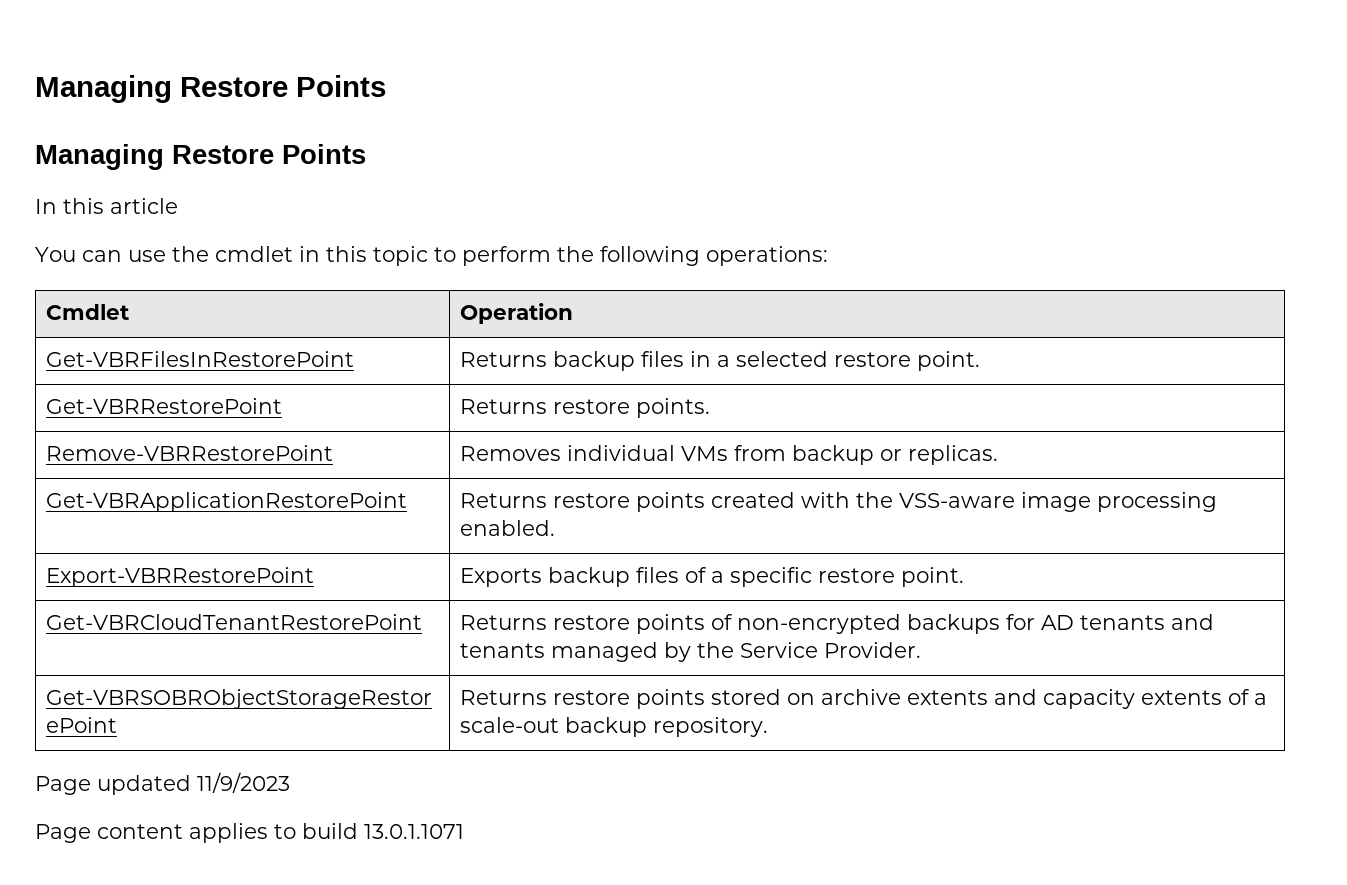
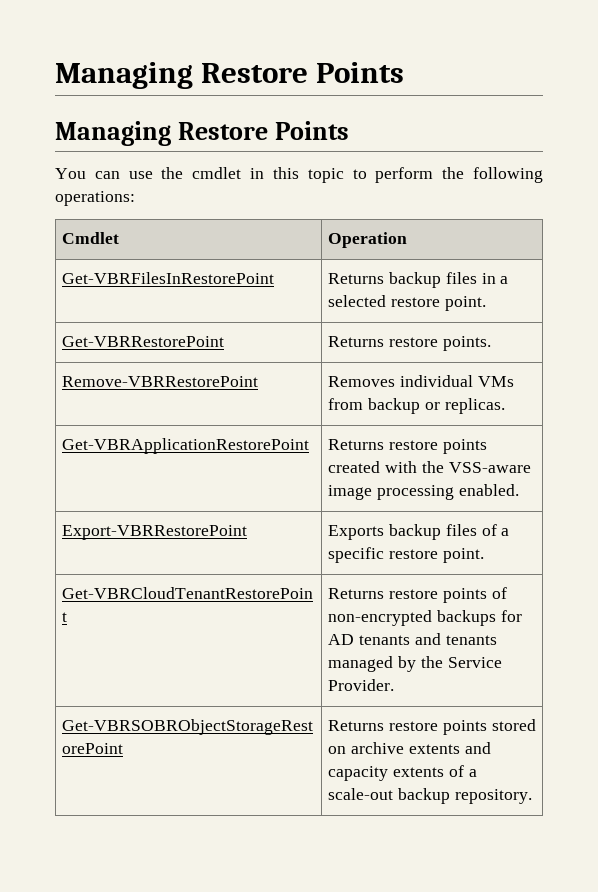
- In this article
- Page updated 11/9/2023
- Page content applies to build 13.0.1.1071

